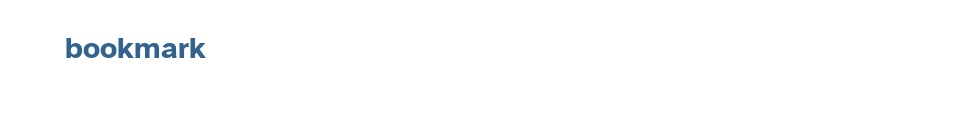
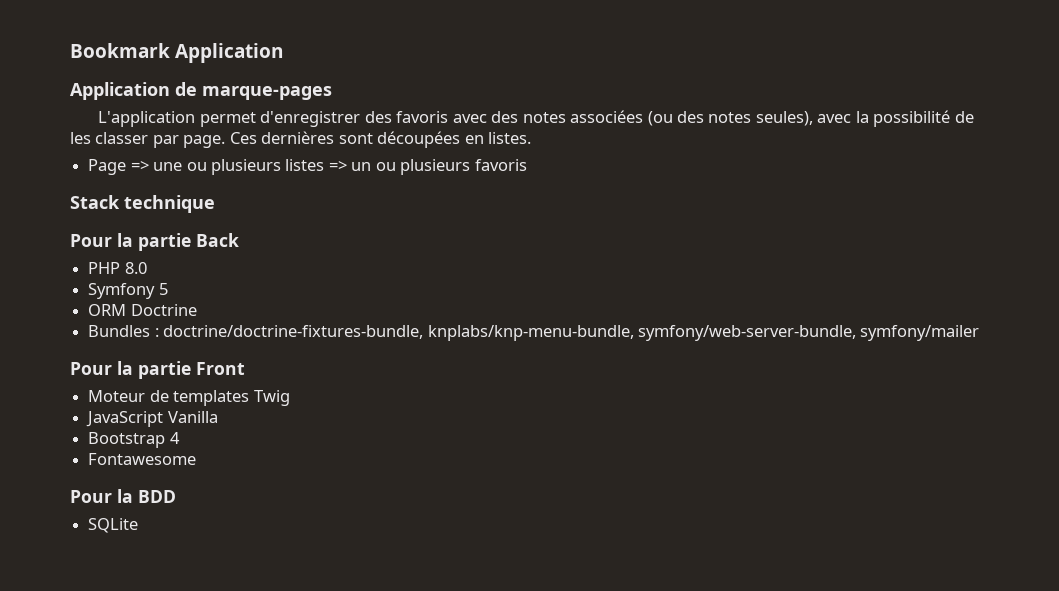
- bookmark
+ Bookmark Application
+ Application de marque-pages
+ L'application permet d'enregistrer des favoris avec des notes associées (ou des notes seules), avec la possibilité de les classer par page. Ces dernières sont découpées en listes.
+ Page => une ou plusieurs listes => un ou plusieurs favoris
+ Stack technique
+ Pour la partie Back
+ PHP 8.0
+ Symfony 5
+ ORM Doctrine
+ Bundles : doctrine/doctrine-fixtures-bundle, knplabs/knp-menu-bundle, symfony/web-server-bundle, symfony/mailer
+ Pour la partie Front
+ Moteur de templates Twig
+ JavaScript Vanilla
+ Bootstrap 4
+ Fontawesome
+ Pour la BDD
+ SQLite

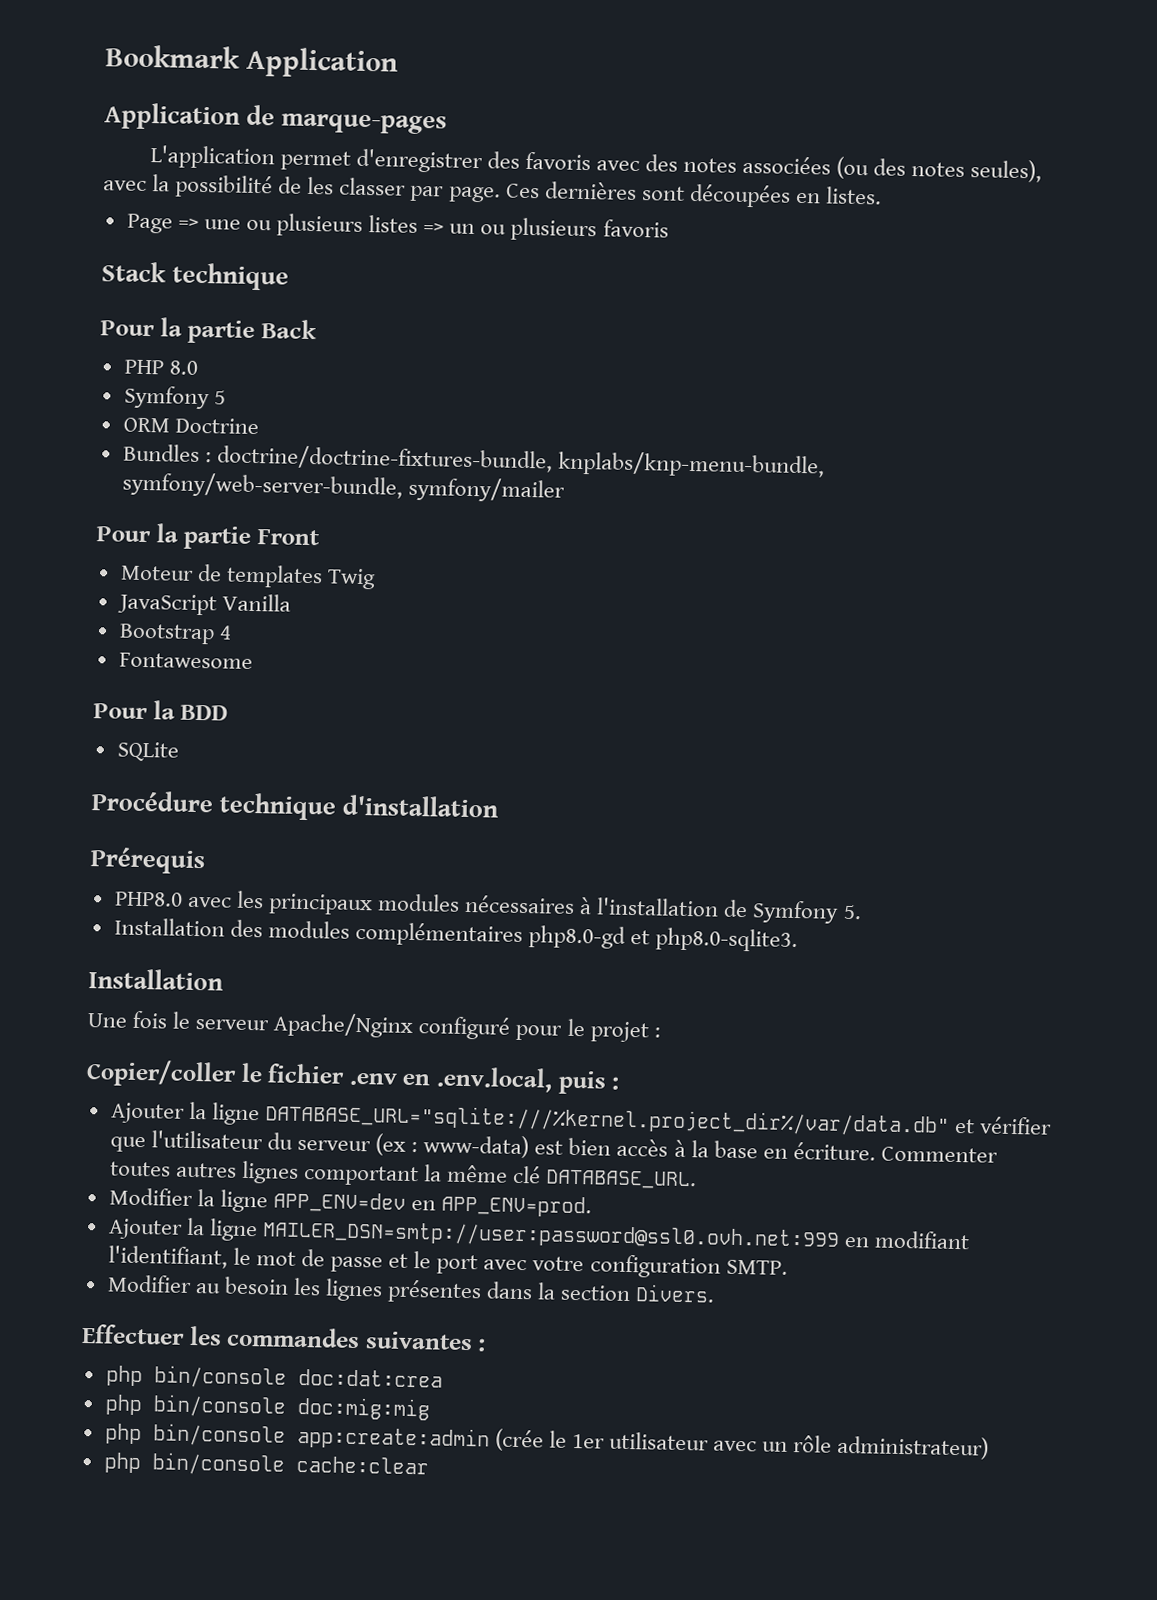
+ Procédure technique d'installation
+ Prérequis
+ PHP8.0 avec les principaux modules nécessaires à l'installation de Symfony 5.
+ Installation des modules complémentaires php8.0-gd et php8.0-sqlite3.
+ Installation
+ Une fois le serveur Apache/Nginx configuré pour le projet :
+ Copier/coller le fichier .env en .env.local, puis :
+ Ajouter la ligne DATABASE_URL="sqlite:///%kernel.project_dir%/var/data.db" et vérifier que l'utilisateur du serveur (ex : www-data) est bien accès à la base en écriture. Commenter toutes autres lignes comportant la même clé DATABASE_URL.
+ Modifier la ligne APP_ENV=dev en APP_ENV=prod.
+ Ajouter la ligne MAILER_DSN=smtp://user:password@ssl0.ovh.net:999 en modifiant l'identifiant, le mot de passe et le port avec votre configuration SMTP.
+ Modifier au besoin les lignes présentes dans la section Divers.
+ Effectuer les commandes suivantes :
+ php bin/console doc:dat:crea
+ php bin/console doc:mig:mig
+ php bin/console app:create:admin (crée le 1er utilisateur avec un rôle administrateur)
+ php bin/console cache:clear

